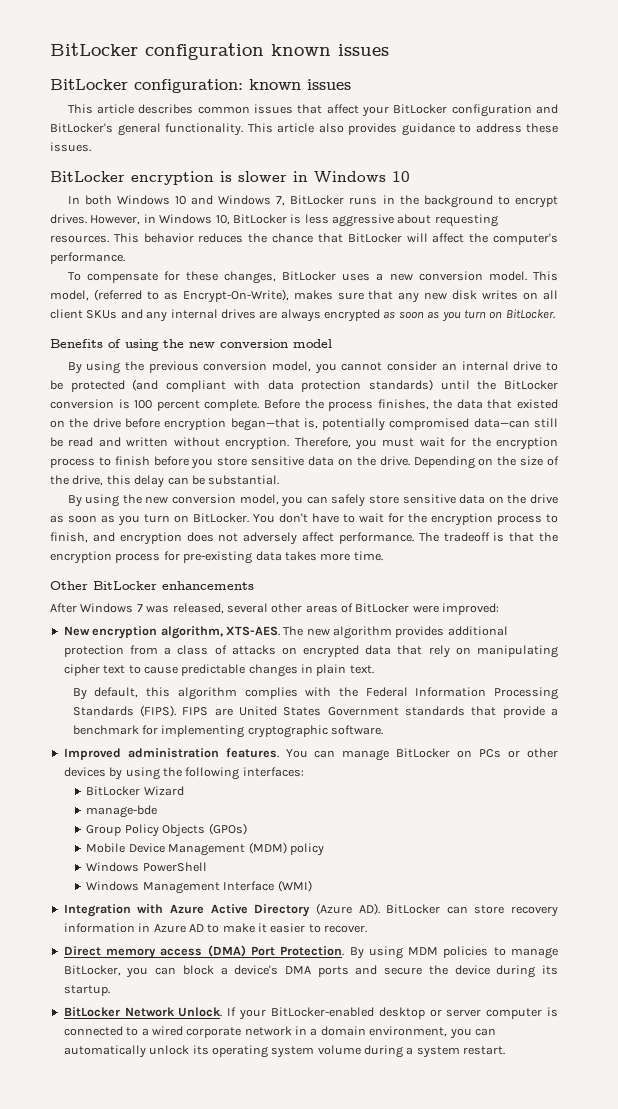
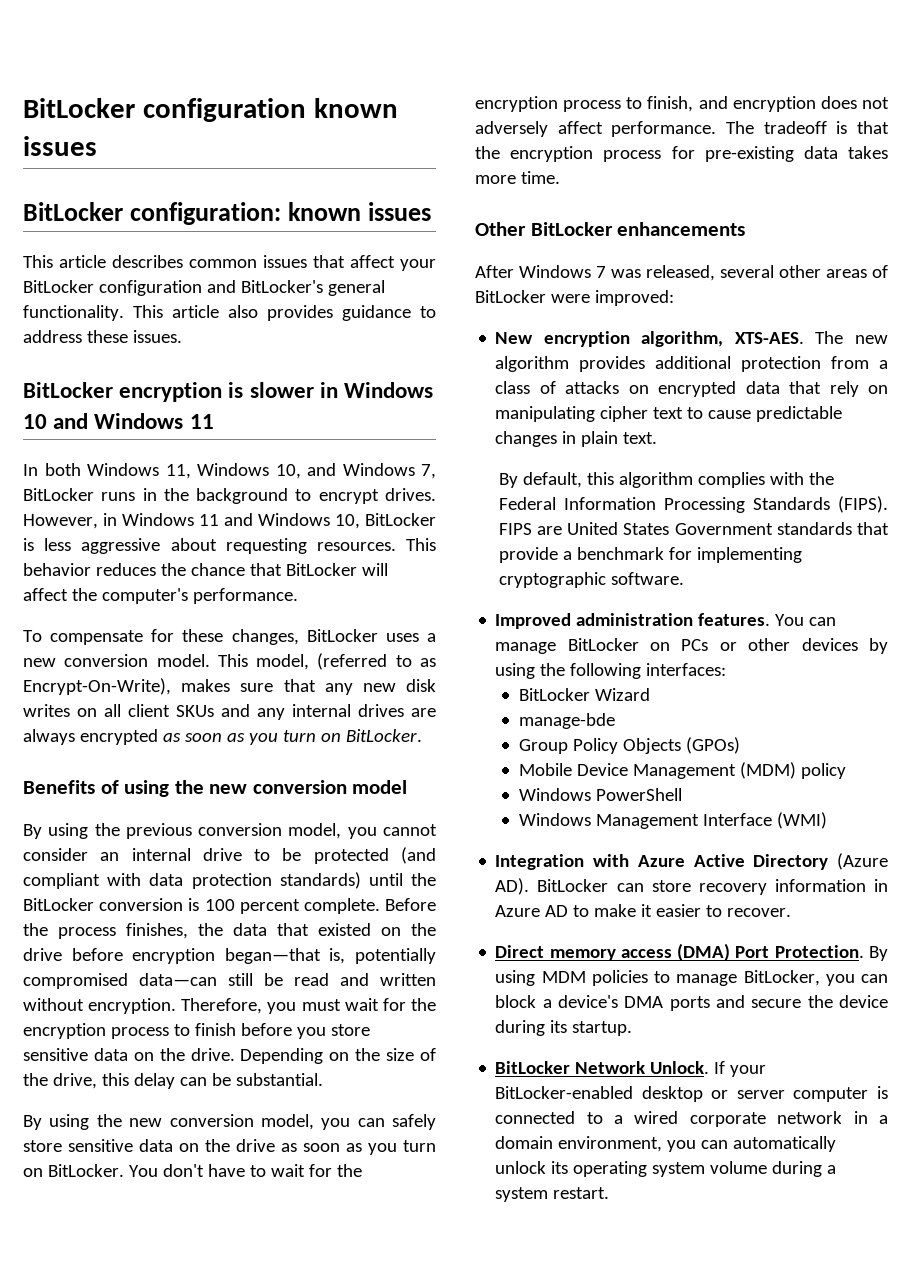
- BitLocker encryption is slower in Windows 10
+ BitLocker encryption is slower in Windows 10 and Windows 11
- In both Windows 10 and Windows 7, BitLocker runs in the background to encrypt drives.
+ In both Windows 11, Windows 10, and Windows 7, BitLocker runs in the background to encrypt drives.
- However, in Windows 10, BitLocker is less aggressive about requesting resources.
+ However, in Windows 11 and Windows 10, BitLocker is less aggressive about requesting resources.

